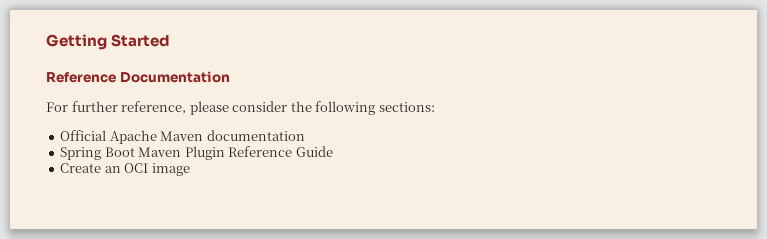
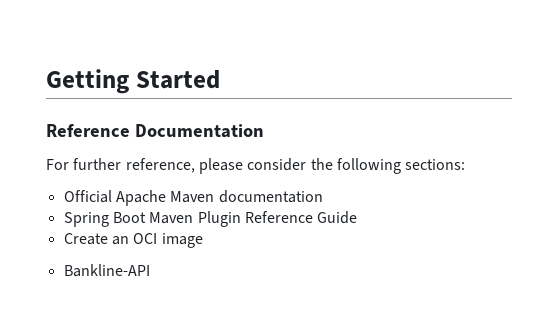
+ Bankline-API

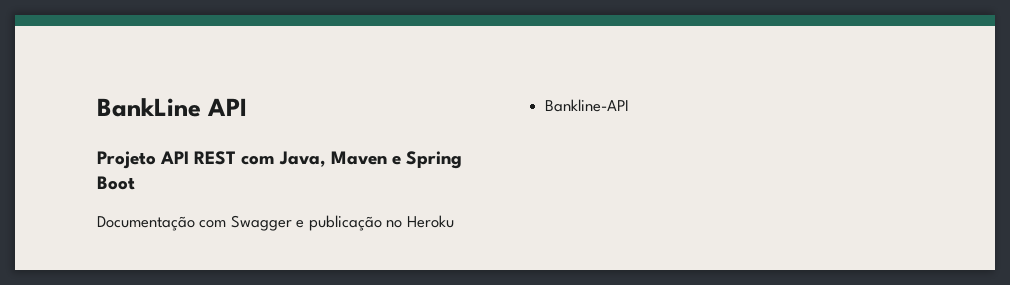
- Getting Started
- Reference Documentation
- For further reference, please consider the following sections:
- Official Apache Maven documentation
- Spring Boot Maven Plugin Reference Guide
- Create an OCI image
+ BankLine API
+ Projeto API REST com Java, Maven e Spring Boot
+ Documentação com Swagger e publicação no Heroku

